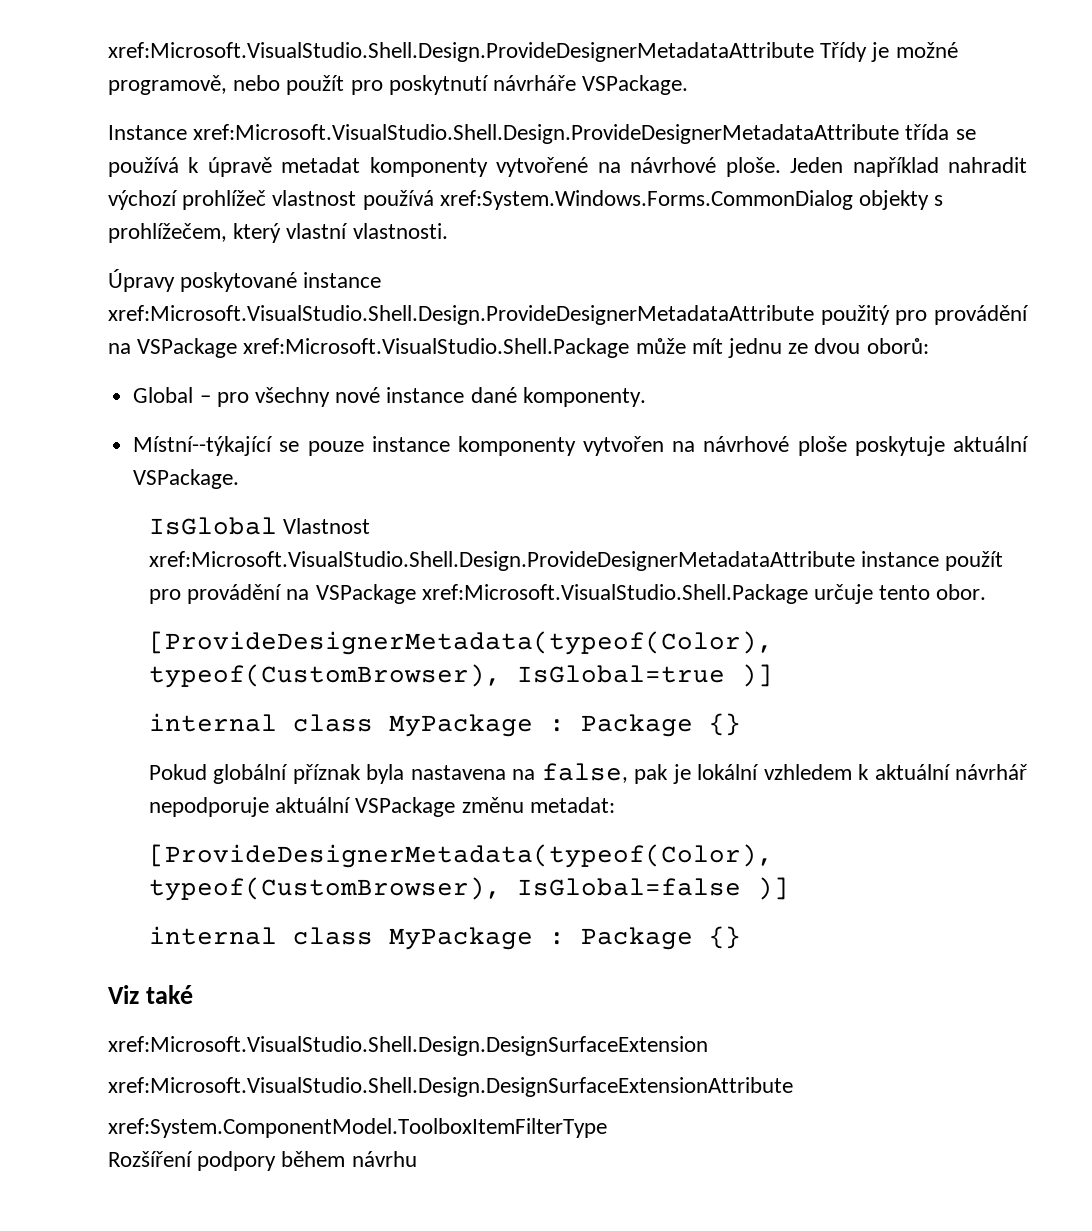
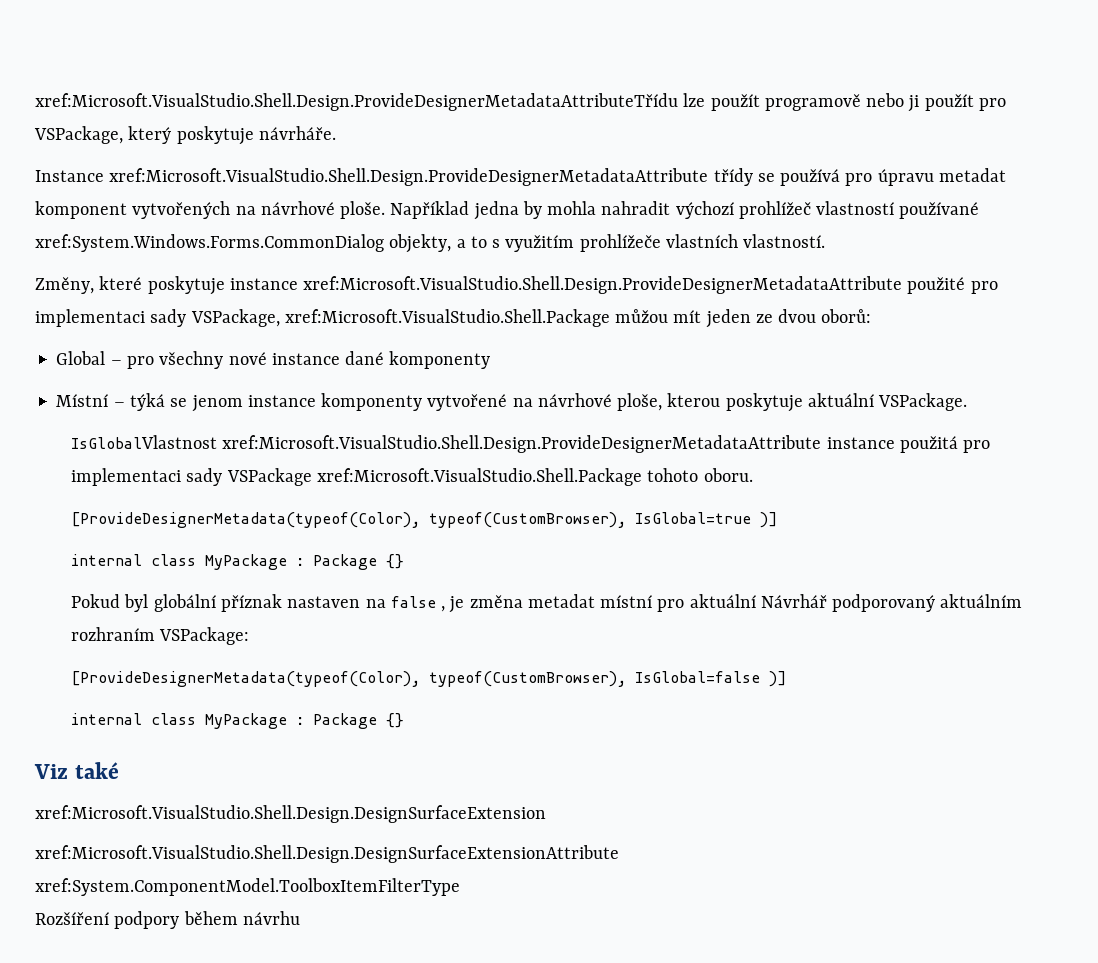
- xref:Microsoft.VisualStudio.Shell.Design.ProvideDesignerMetadataAttribute Třídy je možné programově, nebo použít pro poskytnutí návrháře VSPackage.
+ xref:Microsoft.VisualStudio.Shell.Design.ProvideDesignerMetadataAttributeTřídu lze použít programově nebo ji použít pro VSPackage, který poskytuje návrháře.
- Instance xref:Microsoft.VisualStudio.Shell.Design.ProvideDesignerMetadataAttribute třída se používá k úpravě metadat komponenty vytvořené na návrhové ploše. Jeden například nahradit výchozí prohlížeč vlastnost používá xref:System.Windows.Forms.CommonDialog objekty s prohlížečem, který vlastní vlastnosti.
- Úpravy poskytované instance xref:Microsoft.VisualStudio.Shell.Design.ProvideDesignerMetadataAttribute použitý pro provádění na VSPackage xref:Microsoft.VisualStudio.Shell.Package může mít jednu ze dvou oborů:
+ Instance xref:Microsoft.VisualStudio.Shell.Design.ProvideDesignerMetadataAttribute třídy se používá pro úpravu metadat komponent vytvořených na návrhové ploše. Například jedna by mohla nahradit výchozí prohlížeč vlastností používané xref:System.Windows.Forms.CommonDialog objekty, a to s využitím prohlížeče vlastních vlastností.
+ Změny, které poskytuje instance xref:Microsoft.VisualStudio.Shell.Design.ProvideDesignerMetadataAttribute použité pro implementaci sady VSPackage, xref:Microsoft.VisualStudio.Shell.Package můžou mít jeden ze dvou oborů:
- Global – pro všechny nové instance dané komponenty.
- Místní--týkající se pouze instance komponenty vytvořen na návrhové ploše poskytuje aktuální VSPackage.
+ Global – pro všechny nové instance dané komponenty
+ Místní – týká se jenom instance komponenty vytvořené na návrhové ploše, kterou poskytuje aktuální VSPackage.
- IsGlobal Vlastnost xref:Microsoft.VisualStudio.Shell.Design.ProvideDesignerMetadataAttribute instance použít pro provádění na VSPackage xref:Microsoft.VisualStudio.Shell.Package určuje tento obor.
+ IsGlobalVlastnost xref:Microsoft.VisualStudio.Shell.Design.ProvideDesignerMetadataAttribute instance použitá pro implementaci sady VSPackage xref:Microsoft.VisualStudio.Shell.Package tohoto oboru.
- Pokud globální příznak byla nastavena na false, pak je lokální vzhledem k aktuální návrhář nepodporuje aktuální VSPackage změnu metadat:
+ Pokud byl globální příznak nastaven na false , je změna metadat místní pro aktuální Návrhář podporovaný aktuálním rozhraním VSPackage:

